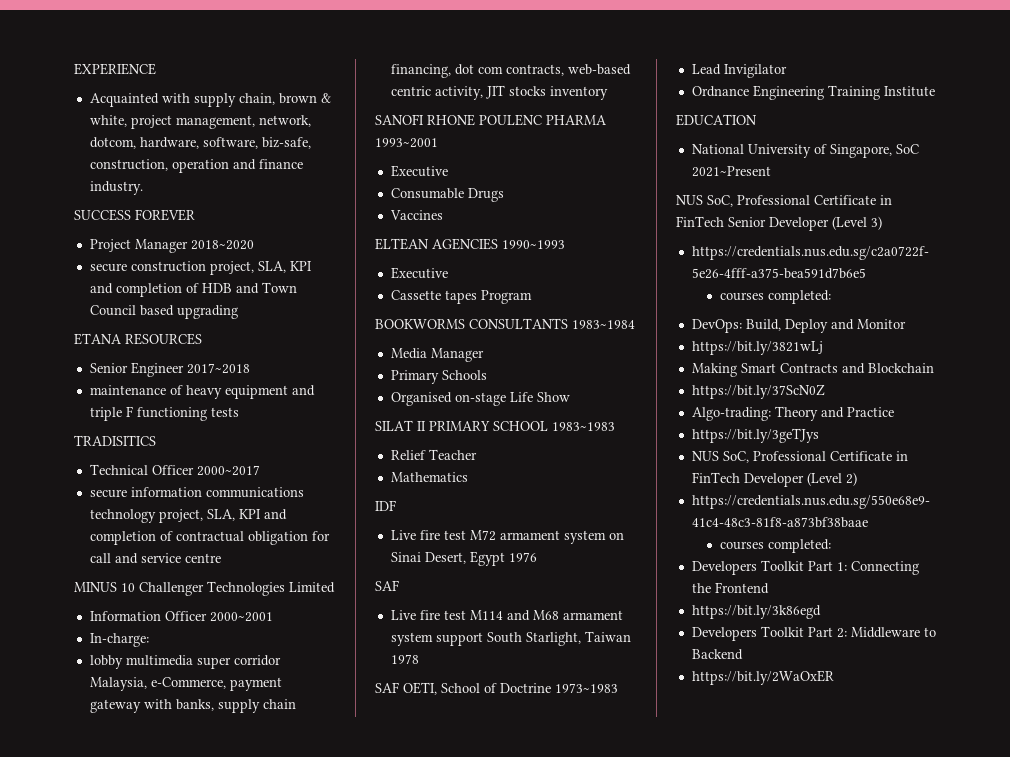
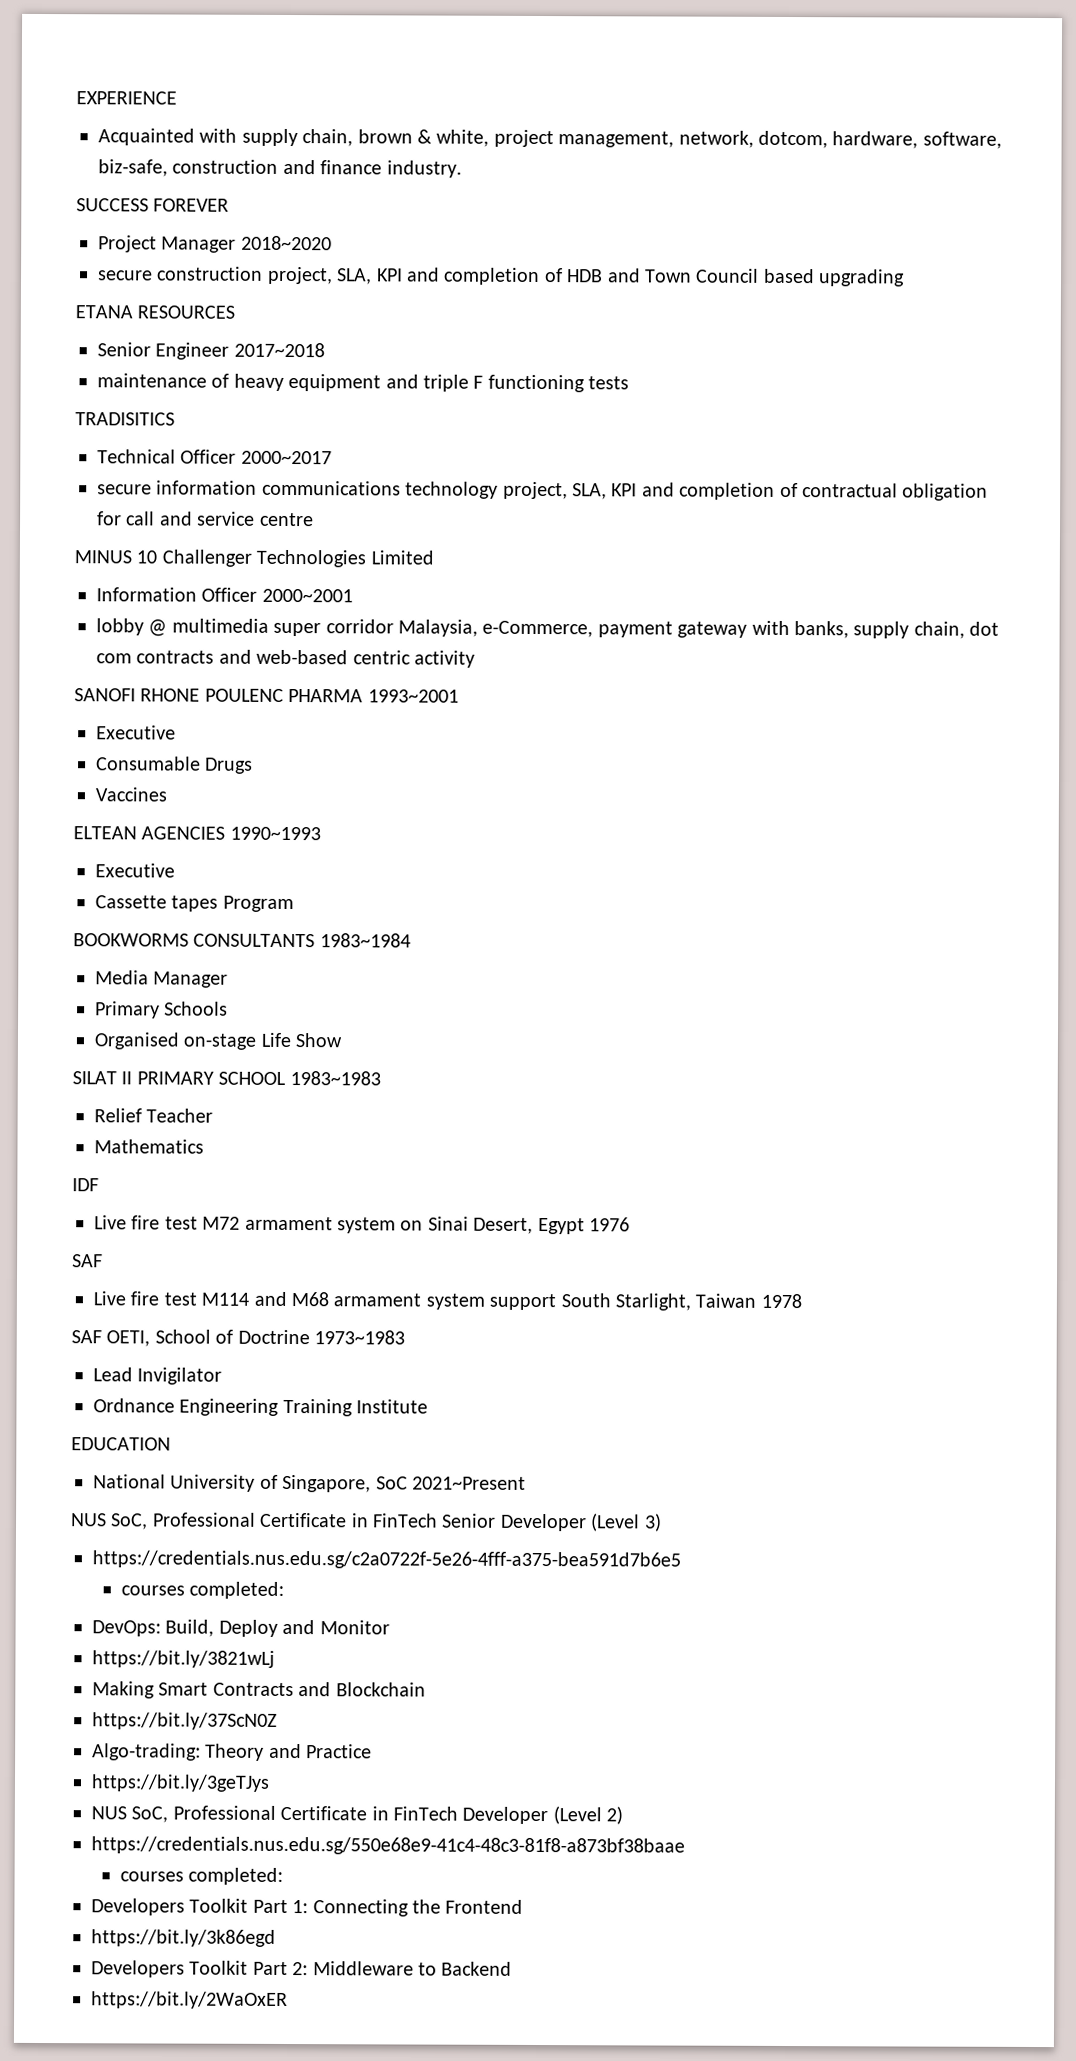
- Acquainted with supply chain, brown & white, project management, network, dotcom, hardware, software, biz-safe, construction, operation and finance industry.
+ Acquainted with supply chain, brown & white, project management, network, dotcom, hardware, software, biz-safe, construction and finance industry.
- In-charge:
- lobby multimedia super corridor Malaysia, e-Commerce, payment gateway with banks, supply chain financing, dot com contracts, web-based centric activity, JIT stocks inventory
+ lobby @ multimedia super corridor Malaysia, e-Commerce, payment gateway with banks, supply chain, dot com contracts and web-based centric activity

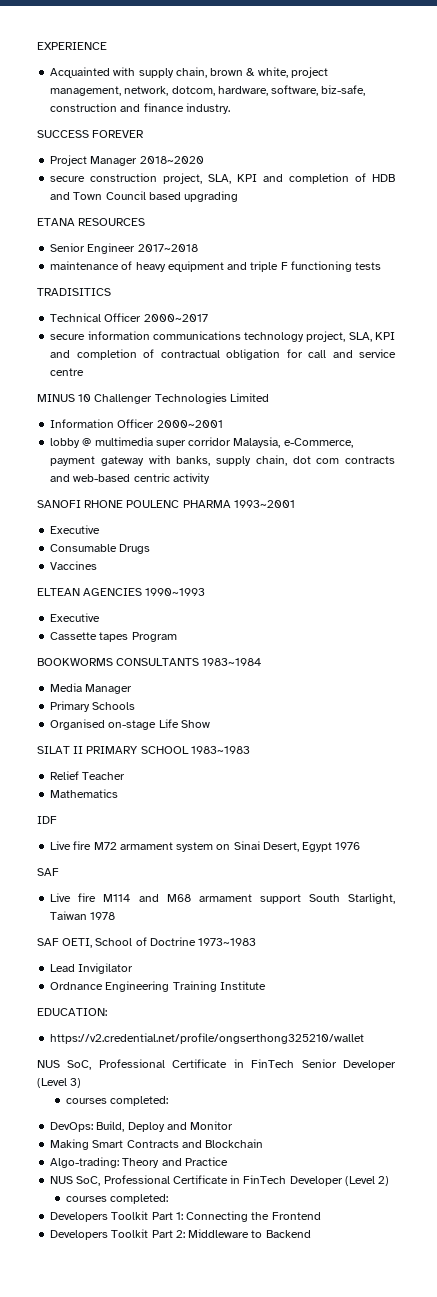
- Live fire test M72 armament system on Sinai Desert, Egypt 1976
+ Live fire M72 armament system on Sinai Desert, Egypt 1976
- Live fire test M114 and M68 armament system support South Starlight, Taiwan 1978
+ Live fire M114 and M68 armament support South Starlight, Taiwan 1978
- EDUCATION
- National University of Singapore, SoC 2021~Present
+ EDUCATION:
+ https://v2.credential.net/profile/ongserthong325210/wallet
- https://credentials.nus.edu.sg/c2a0722f-5e26-4fff-a375-bea591d7b6e5
- https://bit.ly/3821wLj
- https://bit.ly/37ScN0Z
- https://bit.ly/3geTJys
- https://credentials.nus.edu.sg/550e68e9-41c4-48c3-81f8-a873bf38baae
- https://bit.ly/3k86egd
- https://bit.ly/2WaOxER

